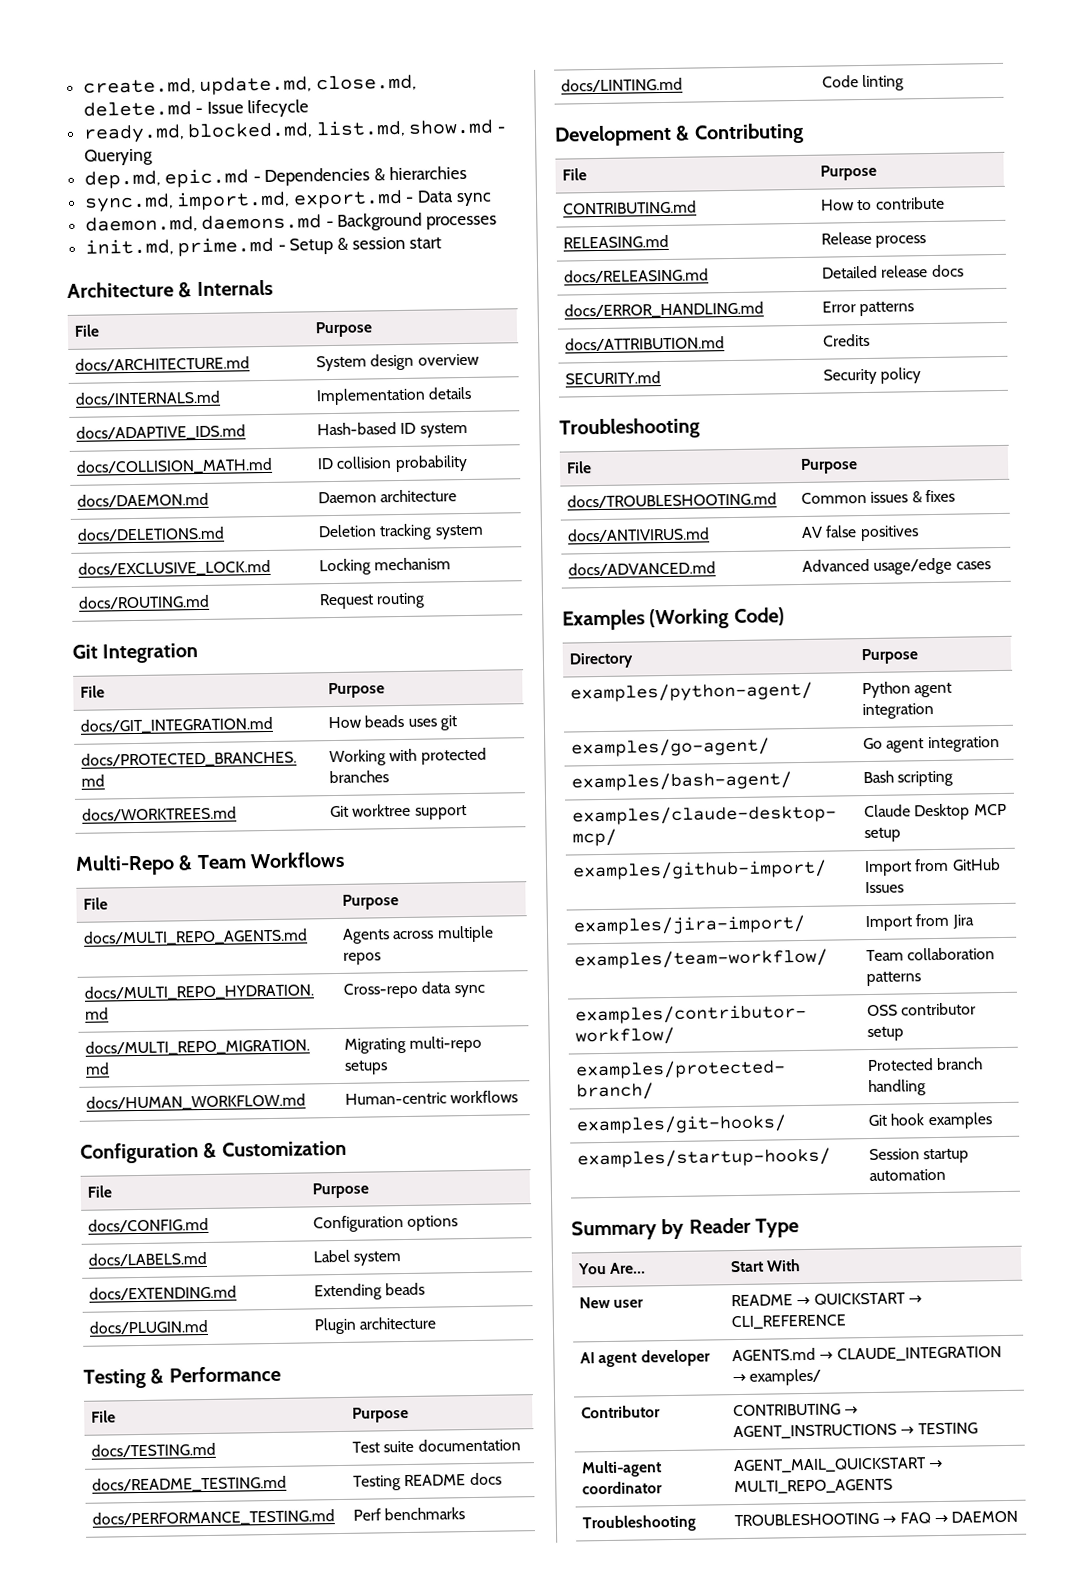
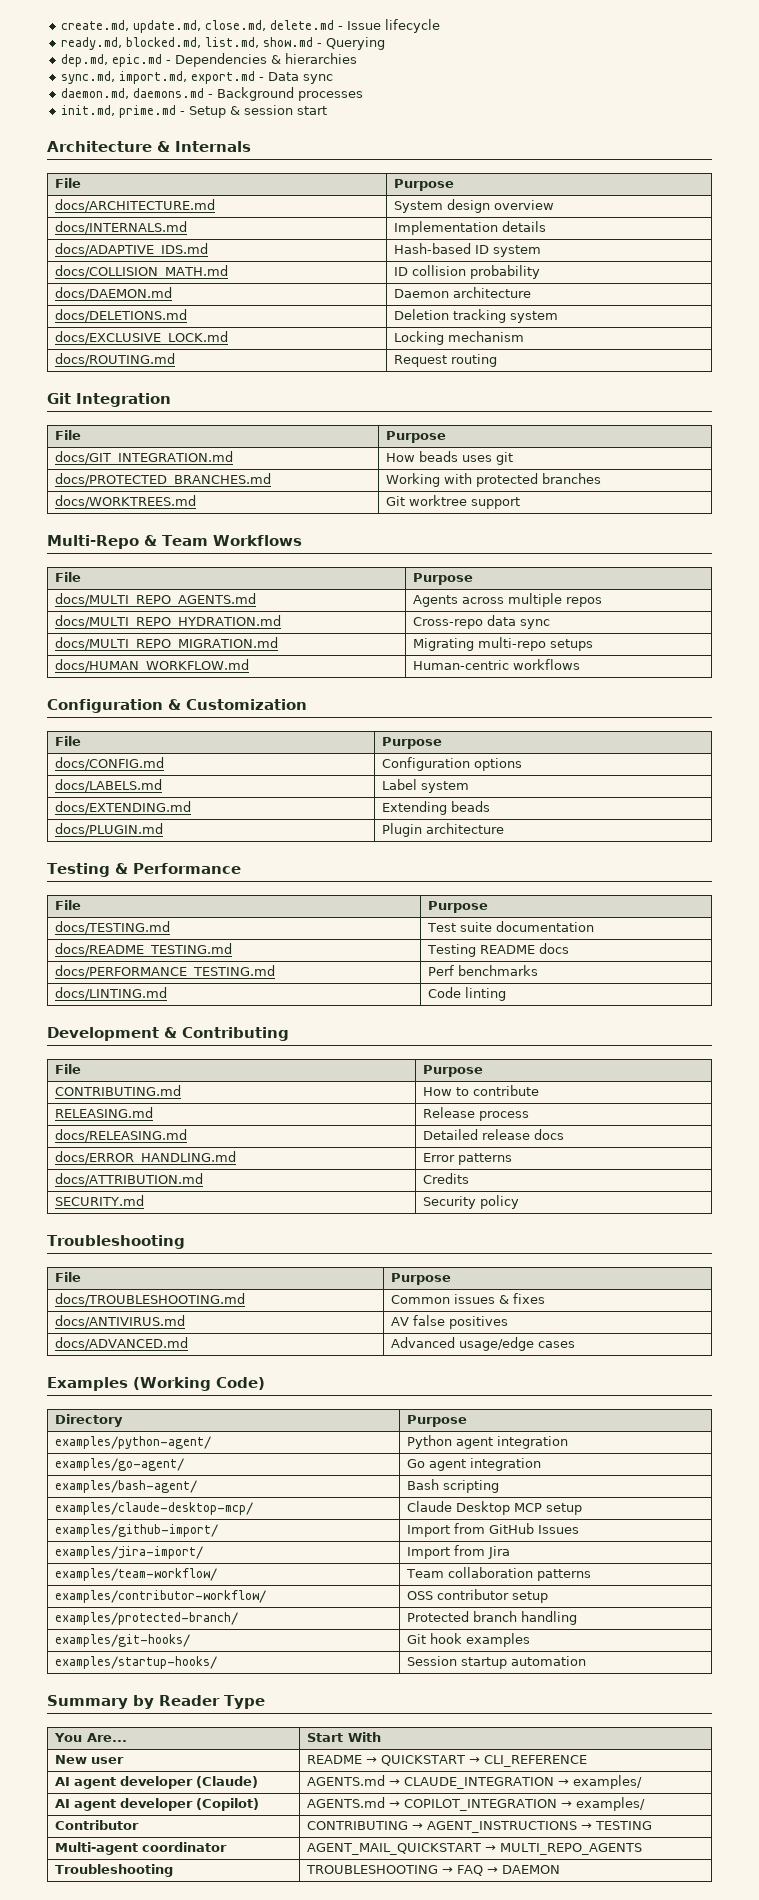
- AI agent developer | AGENTS.md → CLAUDE_INTEGRATION → examples/
+ AI agent developer (Claude) | AGENTS.md → CLAUDE_INTEGRATION → examples/
+ AI agent developer (Copilot) | AGENTS.md → COPILOT_INTEGRATION → examples/

